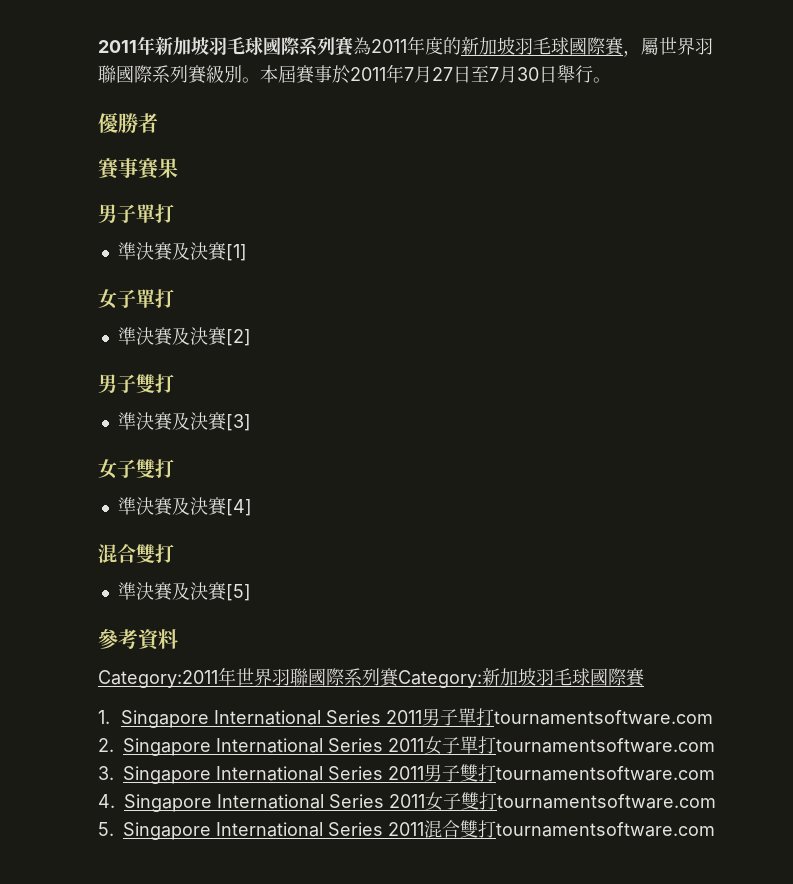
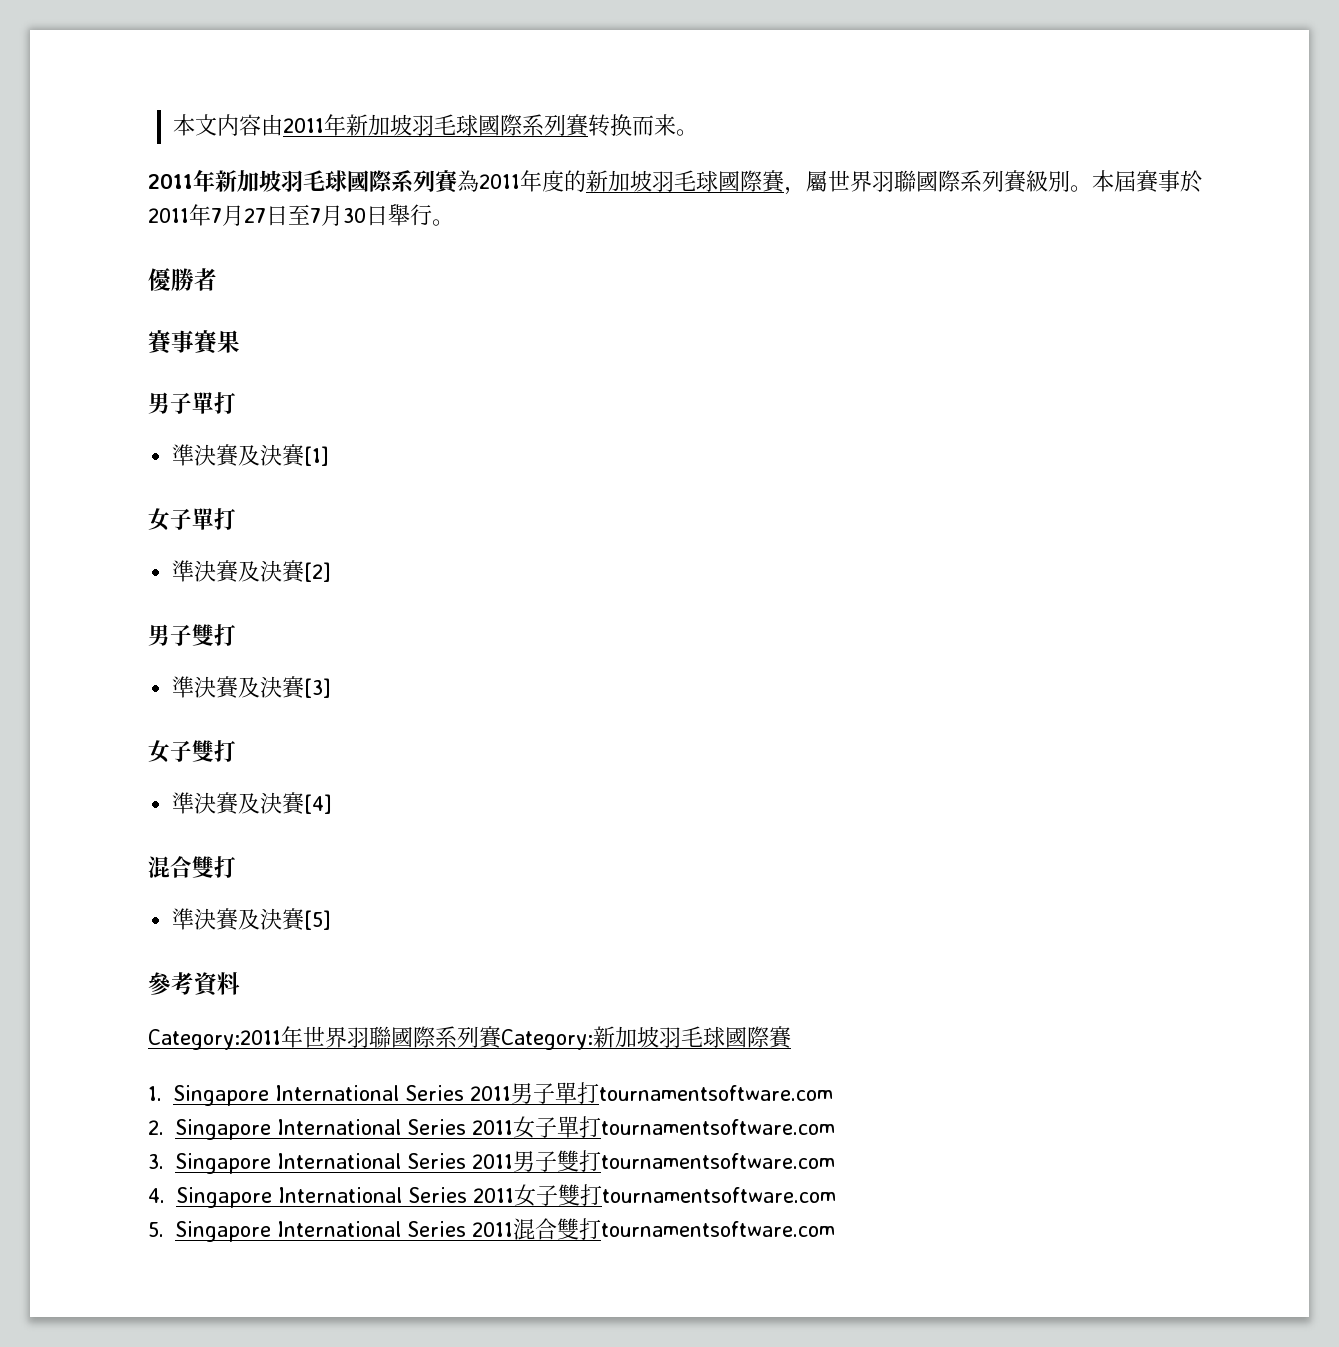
+ 本文内容由2011年新加坡羽毛球國際系列賽转换而来。

